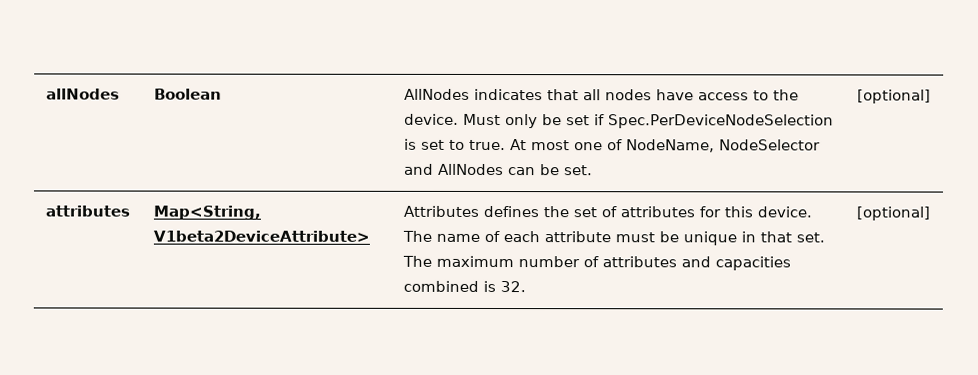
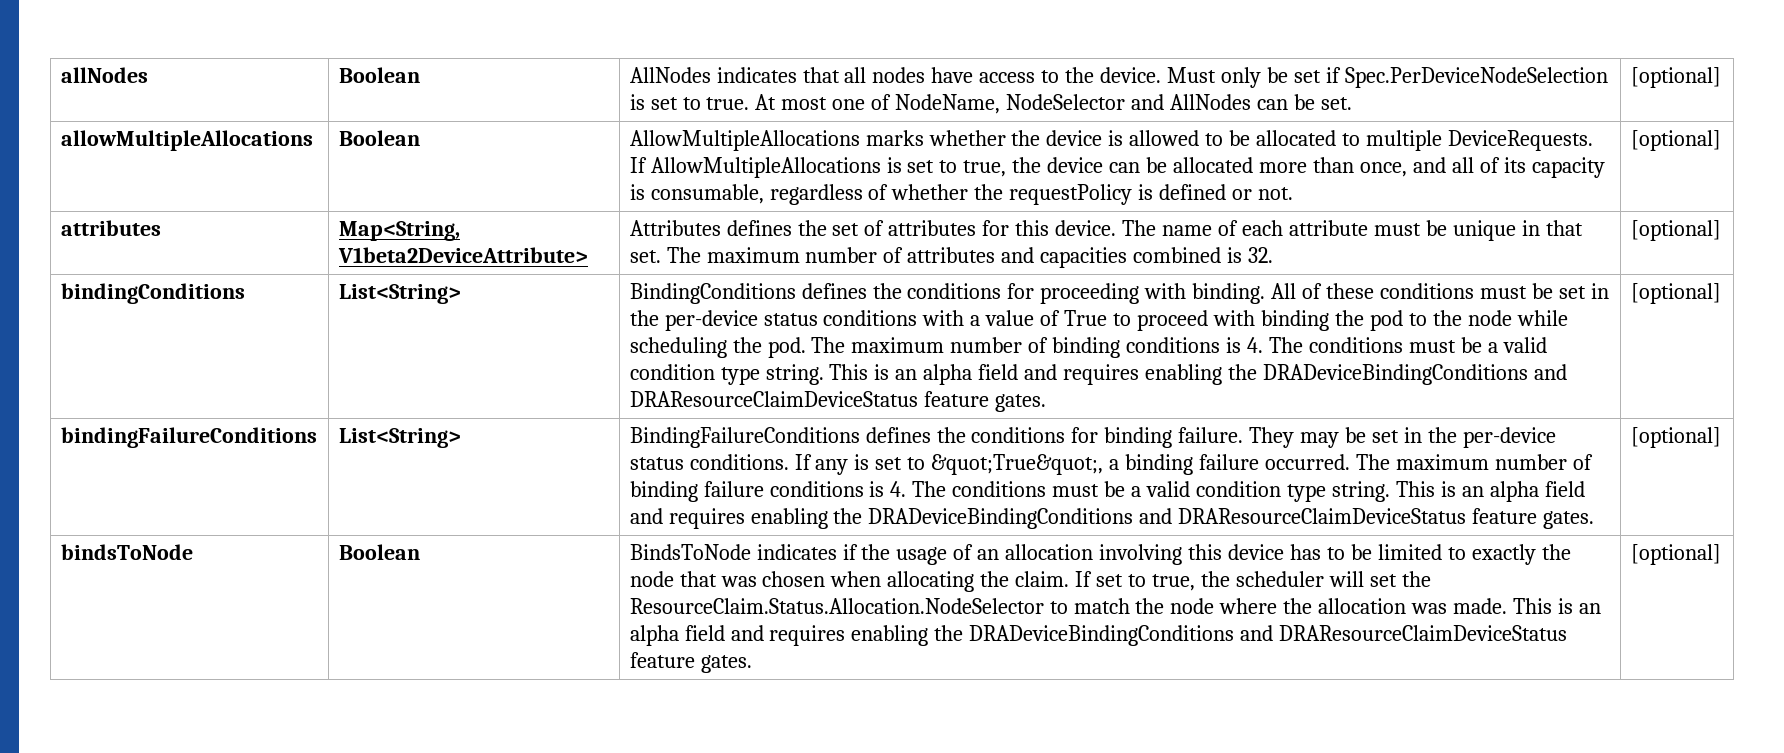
+ allowMultipleAllocations | Boolean | AllowMultipleAllocations marks whether the device is allowed to be allocated to multiple DeviceRequests. If AllowMultipleAllocations is set to true, the device can be allocated more than once, and all of its capacity is consumable, regardless of whether the requestPolicy is defined or not. | [optional]
+ bindingConditions | List<String> | BindingConditions defines the conditions for proceeding with binding. All of these conditions must be set in the per-device status conditions with a value of True to proceed with binding the pod to the node while scheduling the pod. The maximum number of binding conditions is 4. The conditions must be a valid condition type string. This is an alpha field and requires enabling the DRADeviceBindingConditions and DRAResourceClaimDeviceStatus feature gates. | [optional]
+ bindingFailureConditions | List<String> | BindingFailureConditions defines the conditions for binding failure. They may be set in the per-device status conditions. If any is set to &quot;True&quot;, a binding failure occurred. The maximum number of binding failure conditions is 4. The conditions must be a valid condition type string. This is an alpha field and requires enabling the DRADeviceBindingConditions and DRAResourceClaimDeviceStatus feature gates. | [optional]
+ bindsToNode | Boolean | BindsToNode indicates if the usage of an allocation involving this device has to be limited to exactly the node that was chosen when allocating the claim. If set to true, the scheduler will set the ResourceClaim.Status.Allocation.NodeSelector to match the node where the allocation was made. This is an alpha field and requires enabling the DRADeviceBindingConditions and DRAResourceClaimDeviceStatus feature gates. | [optional]

